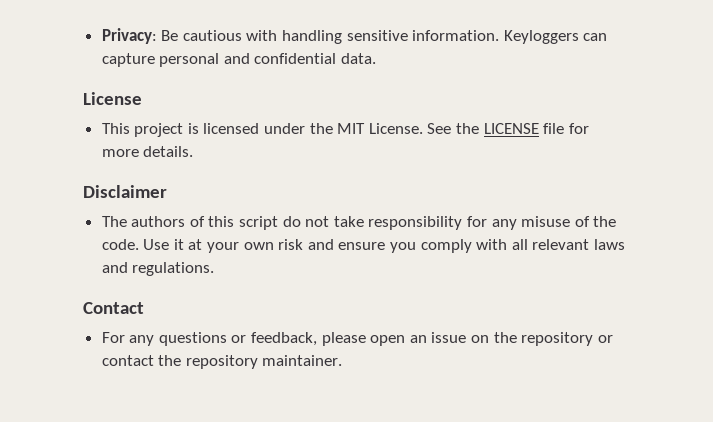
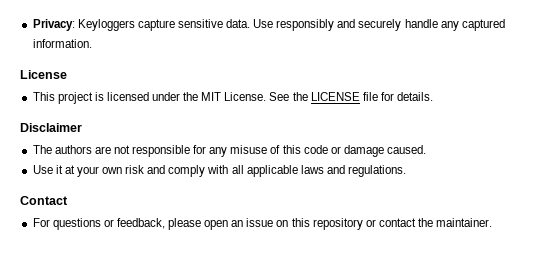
- Privacy: Be cautious with handling sensitive information. Keyloggers can capture personal and confidential data.
+ Privacy: Keyloggers capture sensitive data. Use responsibly and securely handle any captured information.
- See the LICENSE file for more details.
+ See the LICENSE file for details.
- The authors of this script do not take responsibility for any misuse of the code. Use it at your own risk and ensure you comply with all relevant laws and regulations.
+ The authors are not responsible for any misuse of this code or damage caused.
+ Use it at your own risk and comply with all applicable laws and regulations.
- For any questions or feedback, please open an issue on the repository or contact the repository maintainer.
+ For questions or feedback, please open an issue on this repository or contact the maintainer.

